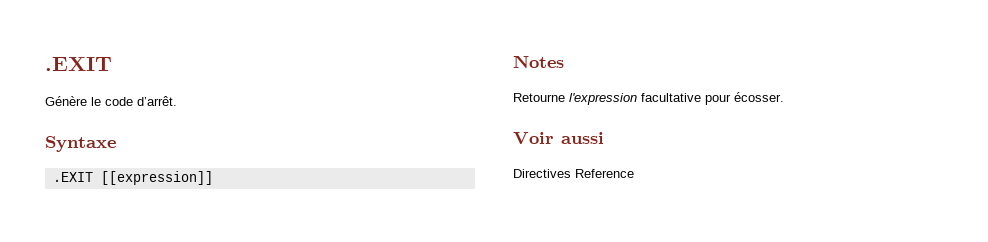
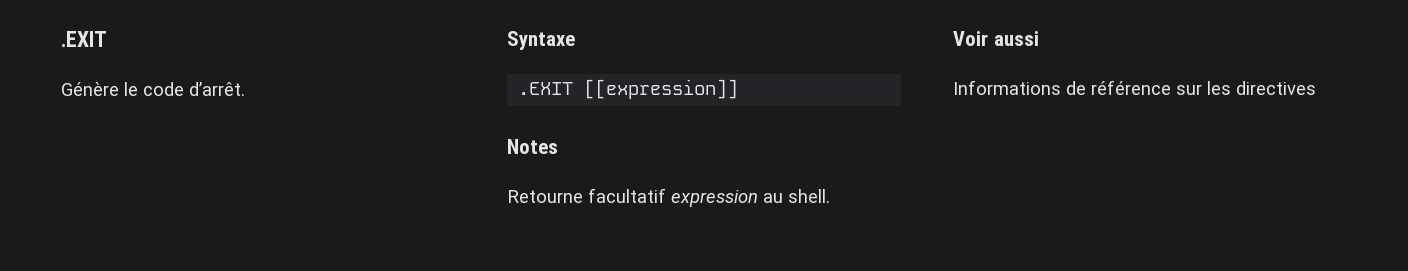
- Retourne l'expression facultative pour écosser.
+ Retourne facultatif expression au shell.
  Voir aussi
- Directives Reference
+ Informations de référence sur les directives

